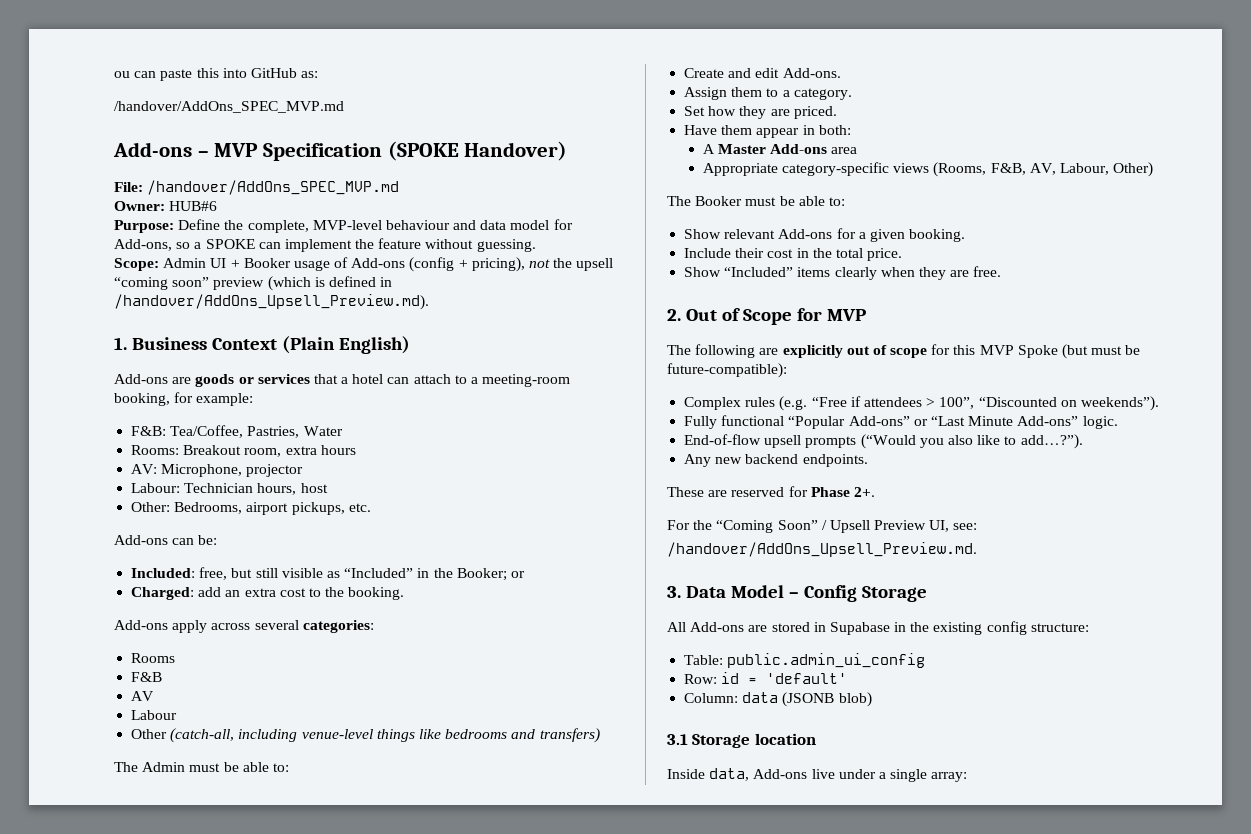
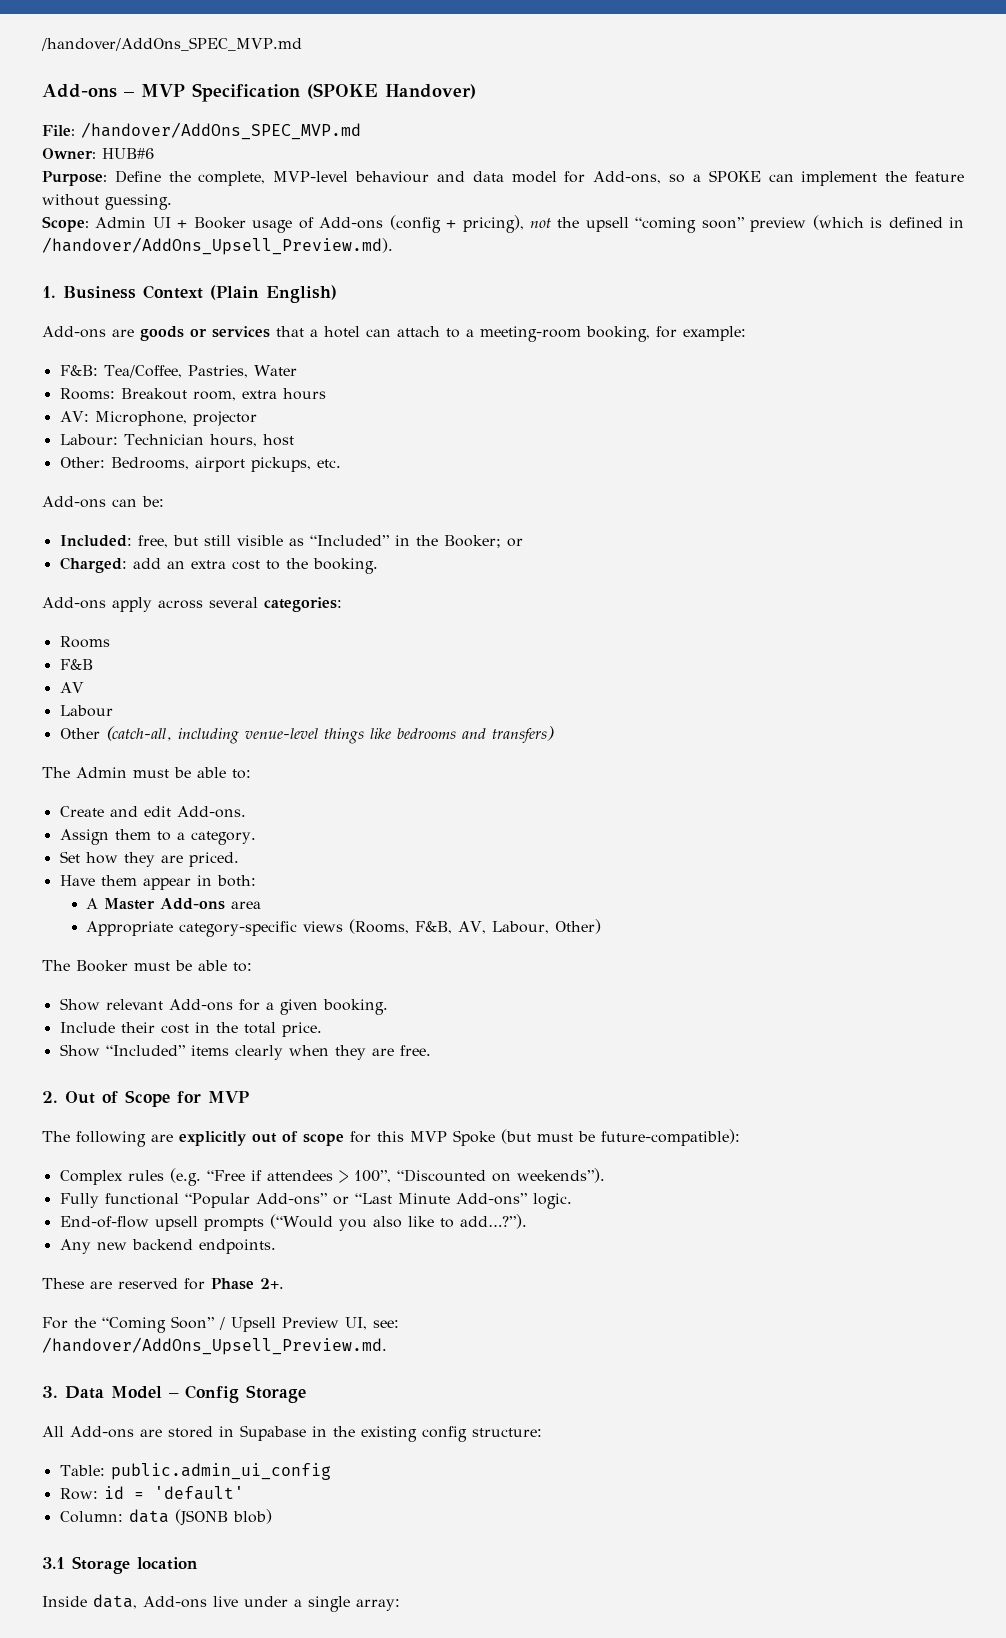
- ou can paste this into GitHub as:

